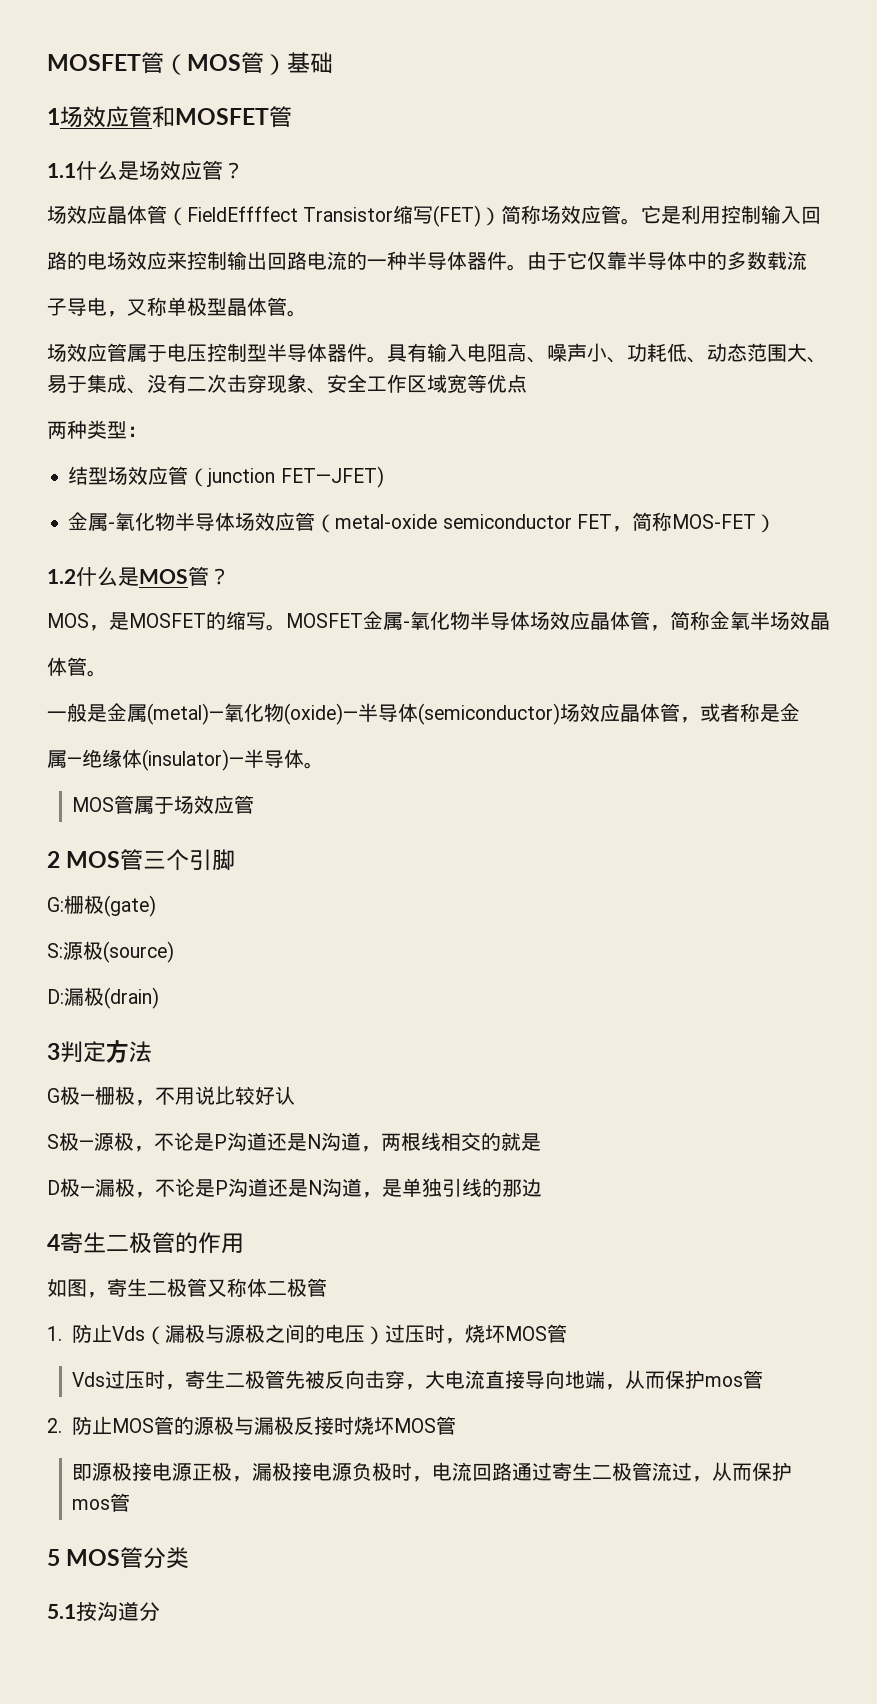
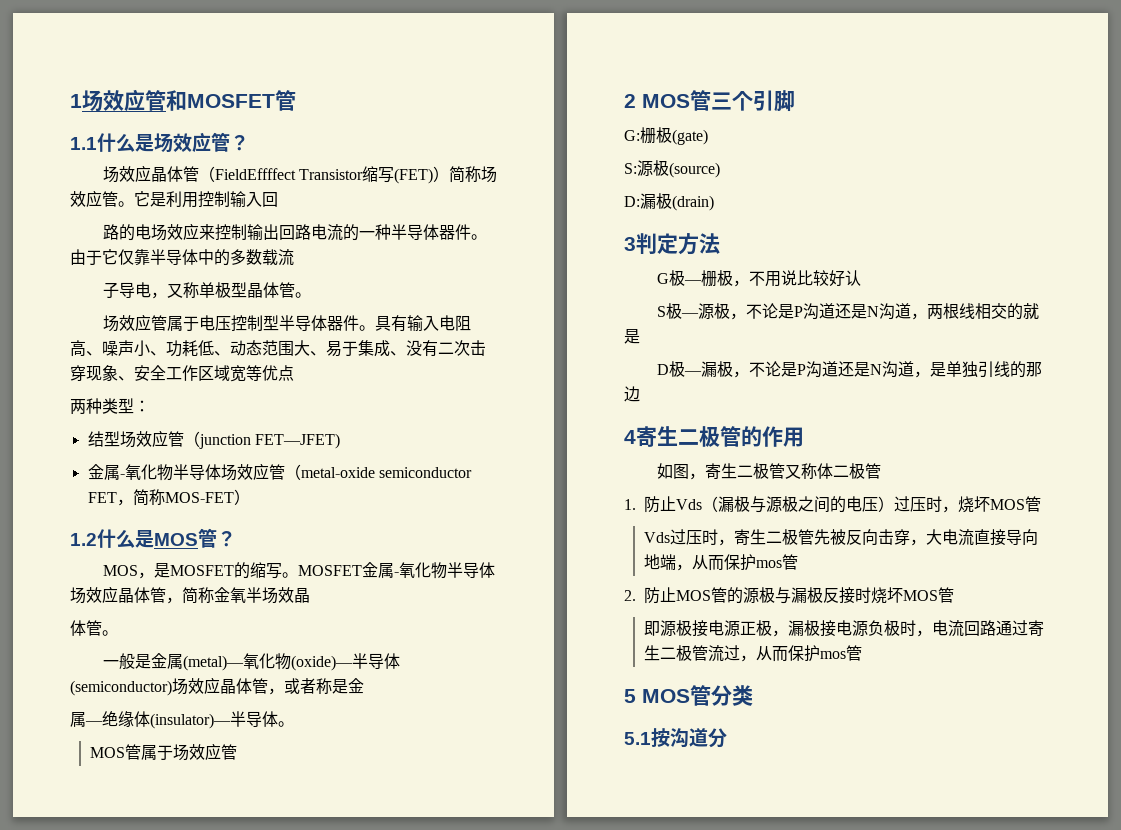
- MOSFET管（MOS管）基础

